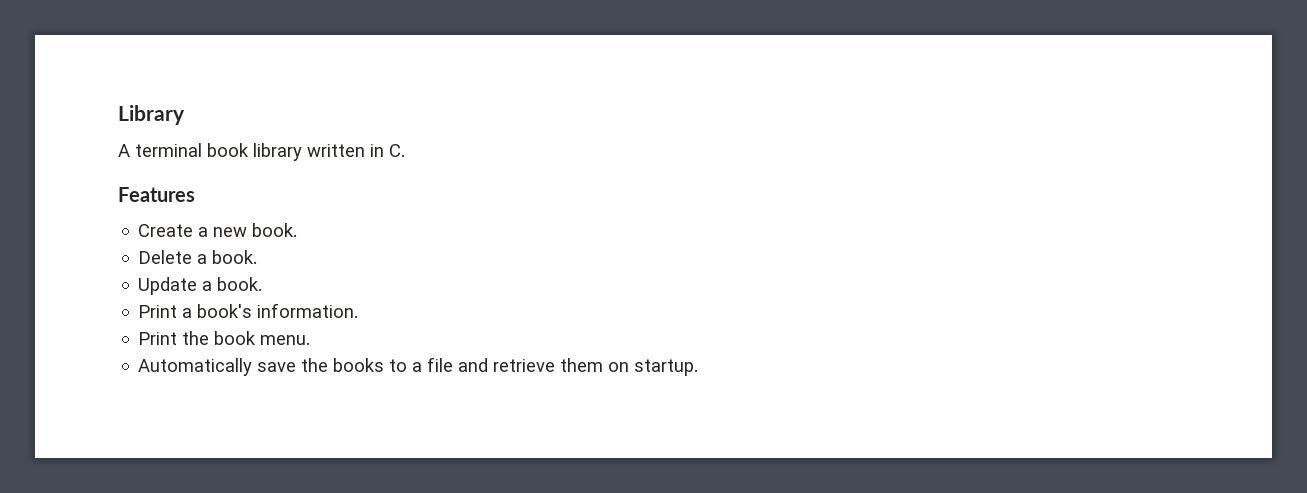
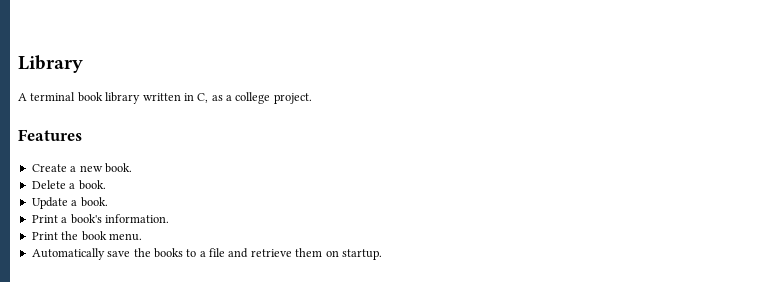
- A terminal book library written in C.
+ A terminal book library written in C, as a college project.

